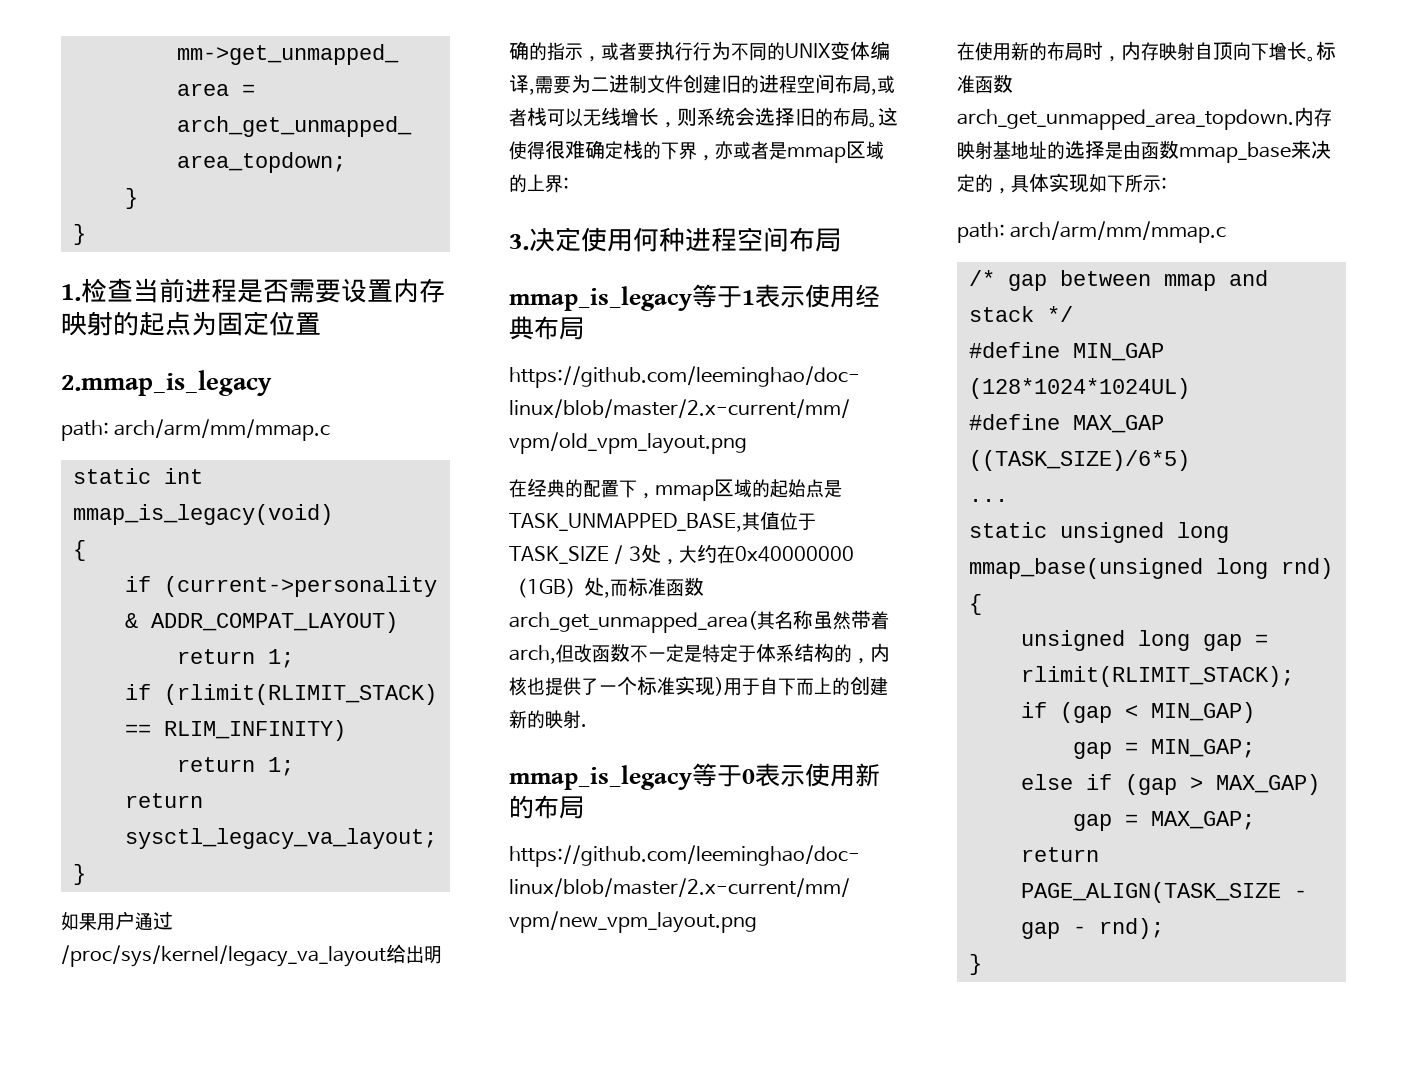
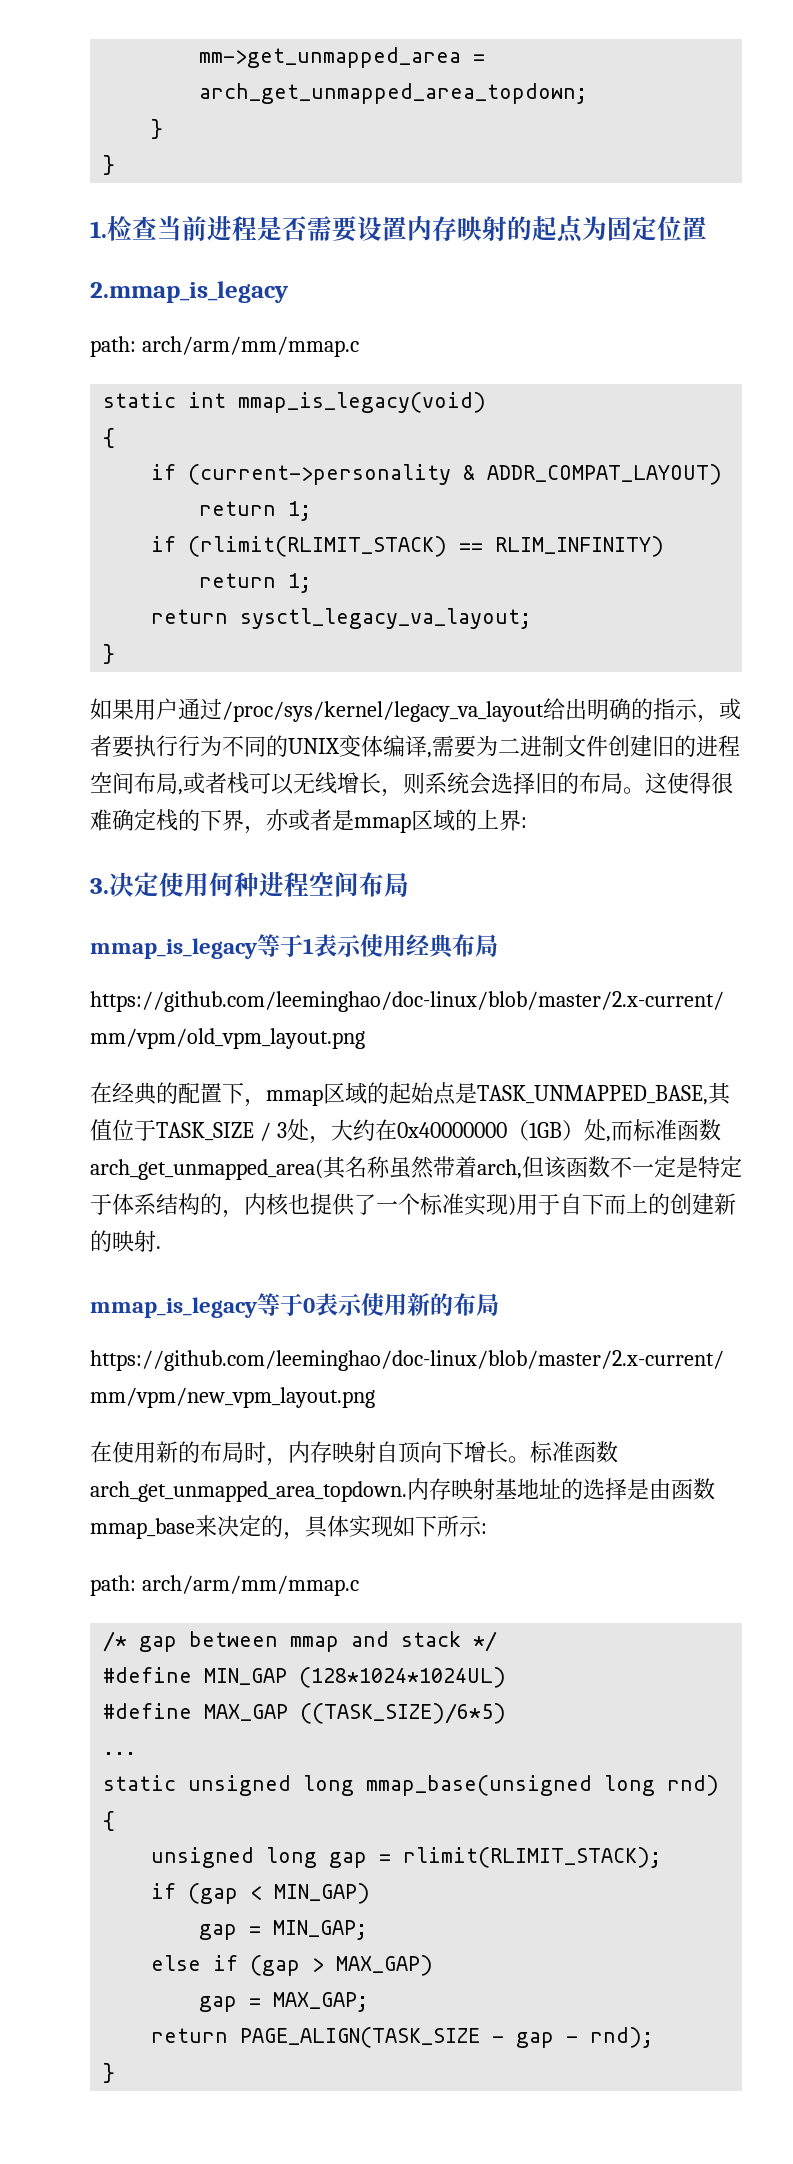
- 在经典的配置下，mmap区域的起始点是TASK_UNMAPPED_BASE,其值位于TASK_SIZE / 3处，大约在0x40000000（1GB）处,而标准函数arch_get_unmapped_area(其名称虽然带着arch,但改函数不一定是特定于体系结构的，内核也提供了一个标准实现)用于自下而上的创建新的映射.
+ 在经典的配置下，mmap区域的起始点是TASK_UNMAPPED_BASE,其值位于TASK_SIZE / 3处，大约在0x40000000（1GB）处,而标准函数arch_get_unmapped_area(其名称虽然带着arch,但该函数不一定是特定于体系结构的，内核也提供了一个标准实现)用于自下而上的创建新的映射.

